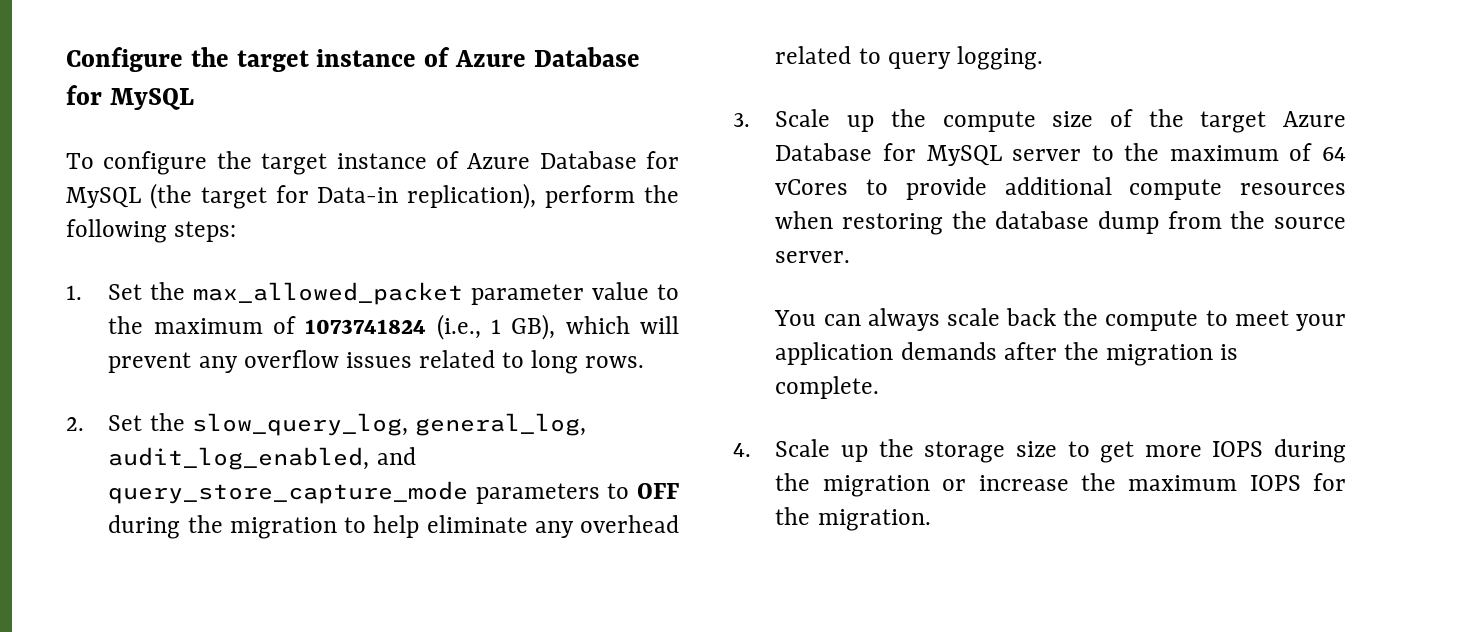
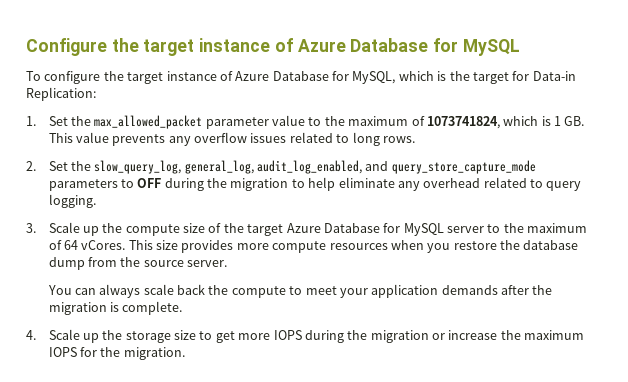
- To configure the target instance of Azure Database for MySQL (the target for Data-in replication), perform the following steps:
+ To configure the target instance of Azure Database for MySQL, which is the target for Data-in Replication:
- 1. Set the max_allowed_packet parameter value to the maximum of 1073741824 (i.e., 1 GB), which will prevent any overflow issues related to long rows.
+ 1. Set the max_allowed_packet parameter value to the maximum of 1073741824, which is 1 GB. This value prevents any overflow issues related to long rows.
- 3. Scale up the compute size of the target Azure Database for MySQL server to the maximum of 64 vCores to provide additional compute resources when restoring the database dump from the source server.
+ 3. Scale up the compute size of the target Azure Database for MySQL server to the maximum of 64 vCores. This size provides more compute resources when you restore the database dump from the source server.

